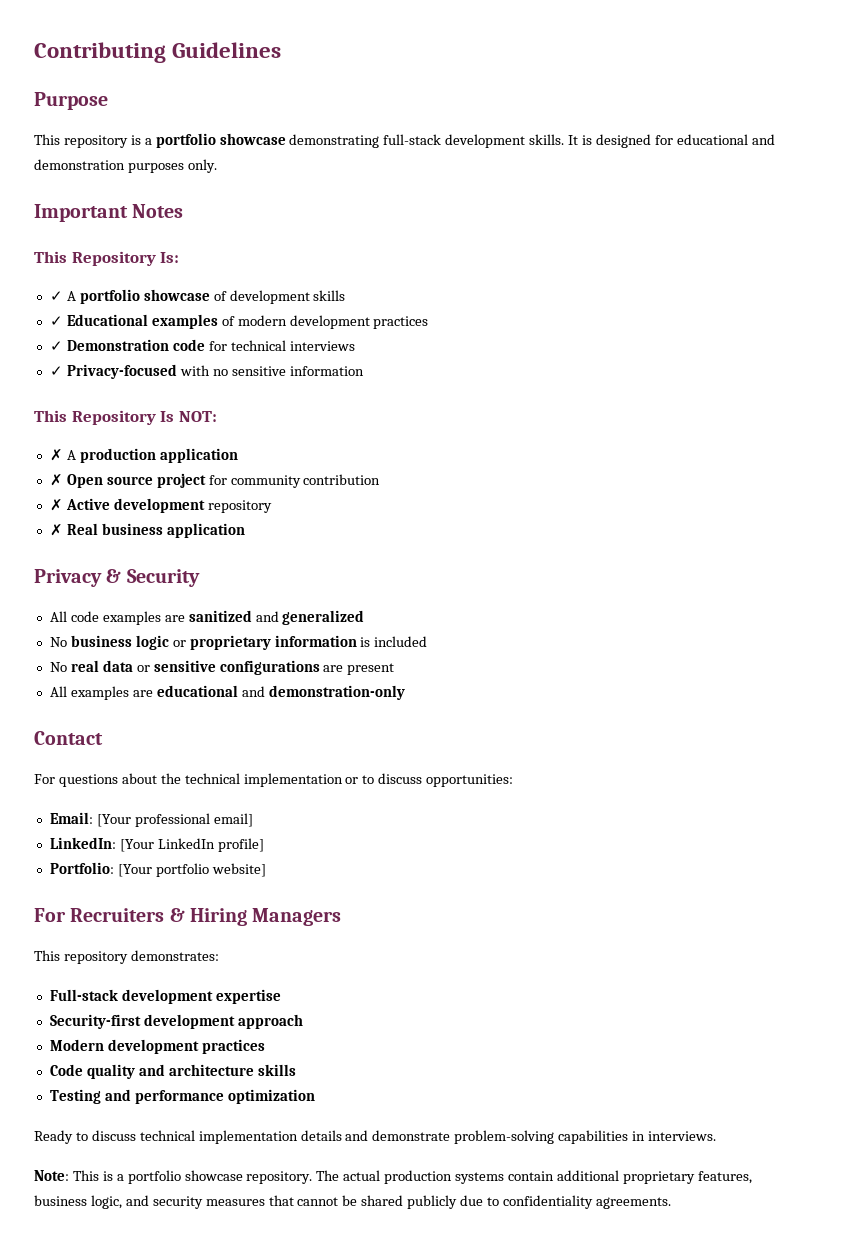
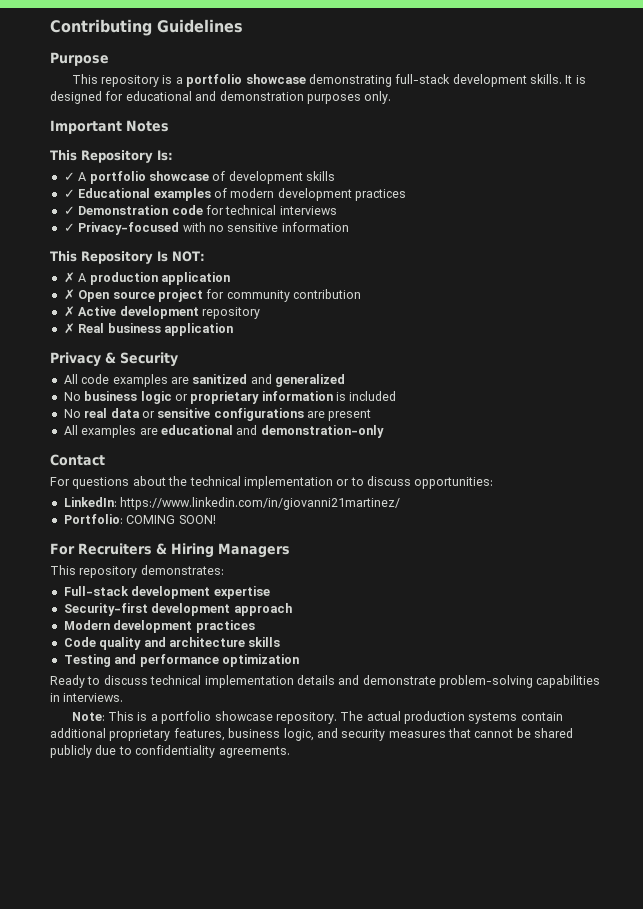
- Email: [Your professional email]
- LinkedIn: [Your LinkedIn profile]
- Portfolio: [Your portfolio website]
+ LinkedIn: https://www.linkedin.com/in/giovanni21martinez/
+ Portfolio: COMING SOON!

